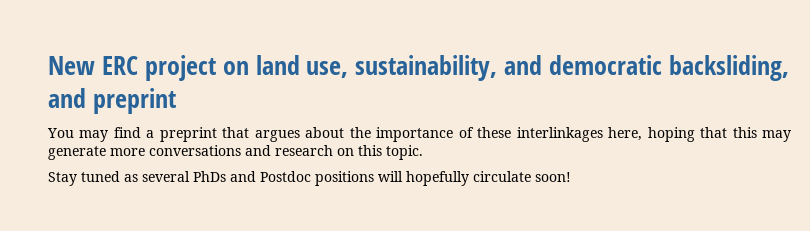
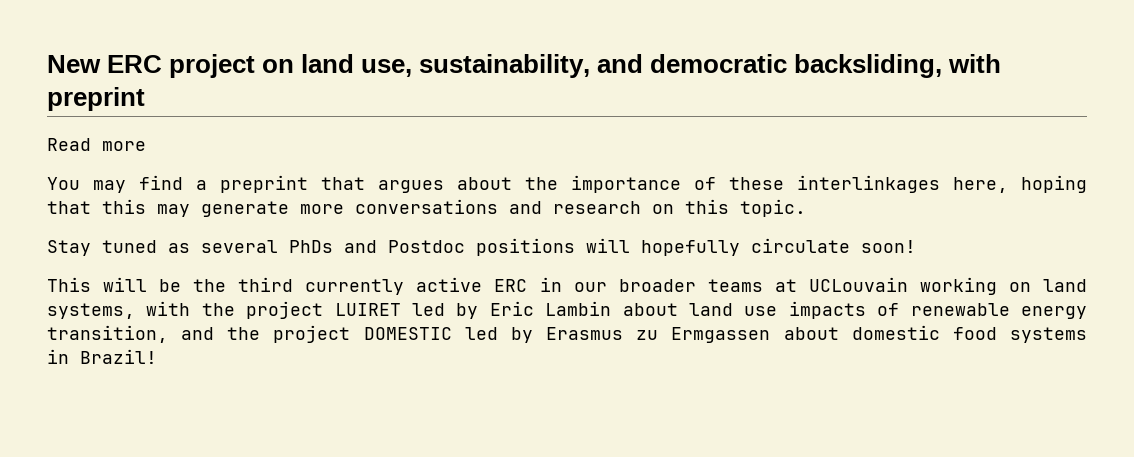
- New ERC project on land use, sustainability, and democratic backsliding, and preprint
+ New ERC project on land use, sustainability, and democratic backsliding, with preprint
+ Read more
+ This will be the third currently active ERC in our broader teams at UCLouvain working on land systems, with the project LUIRET led by Eric Lambin about land use impacts of renewable energy transition, and the project DOMESTIC led by Erasmus zu Ermgassen about domestic food systems in Brazil!

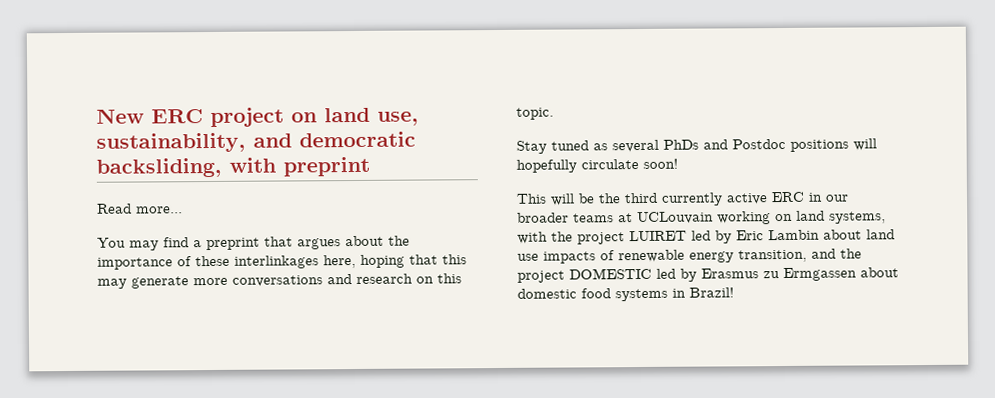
- Read more
+ Read more...

